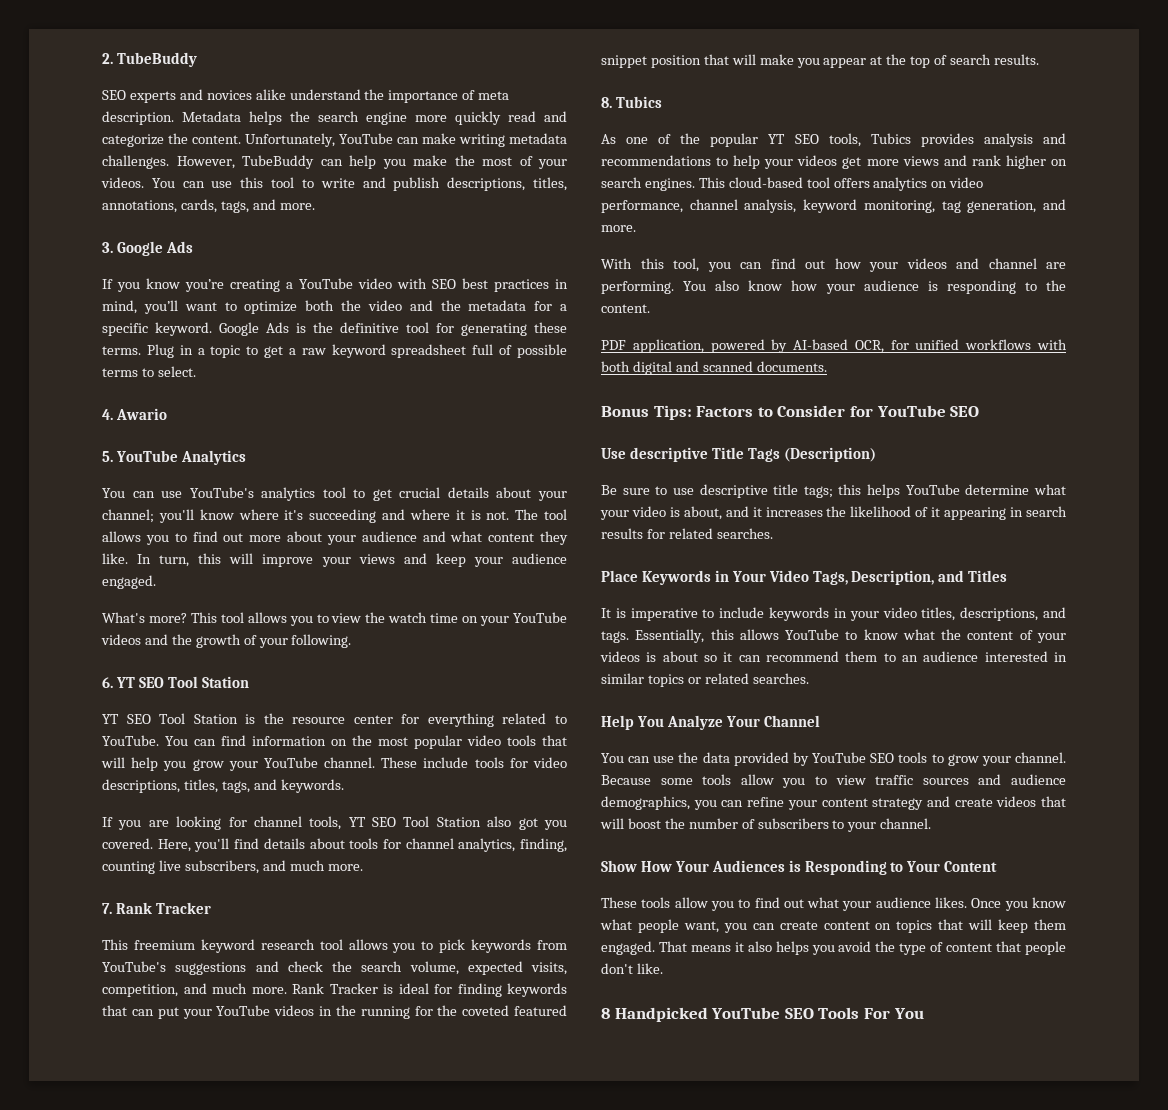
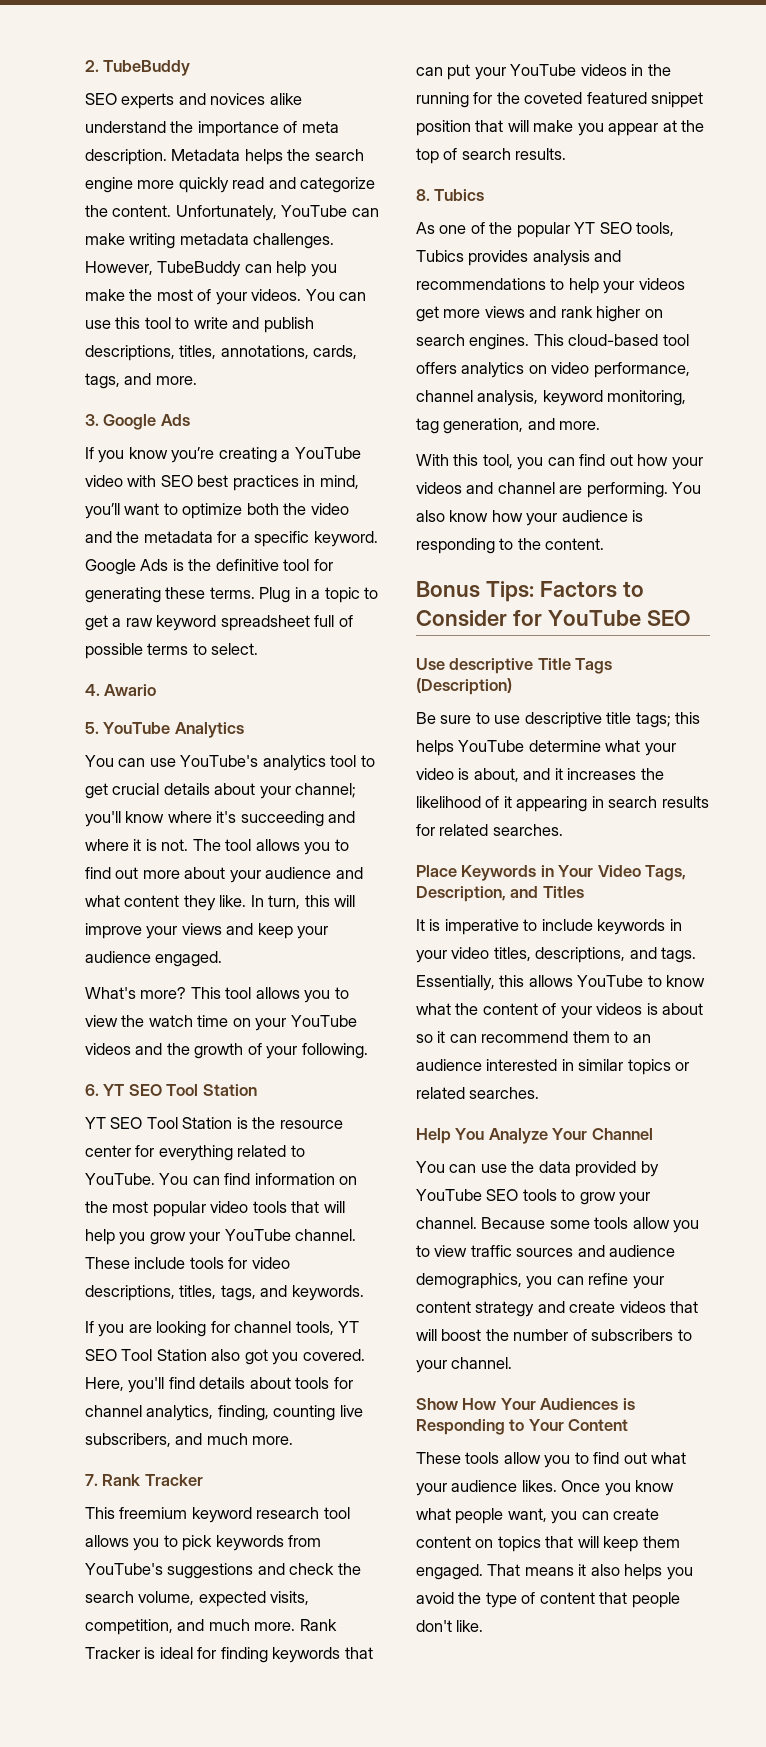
- PDF application, powered by AI-based OCR, for unified workflows with both digital and scanned documents.
- 8 Handpicked YouTube SEO Tools For You

